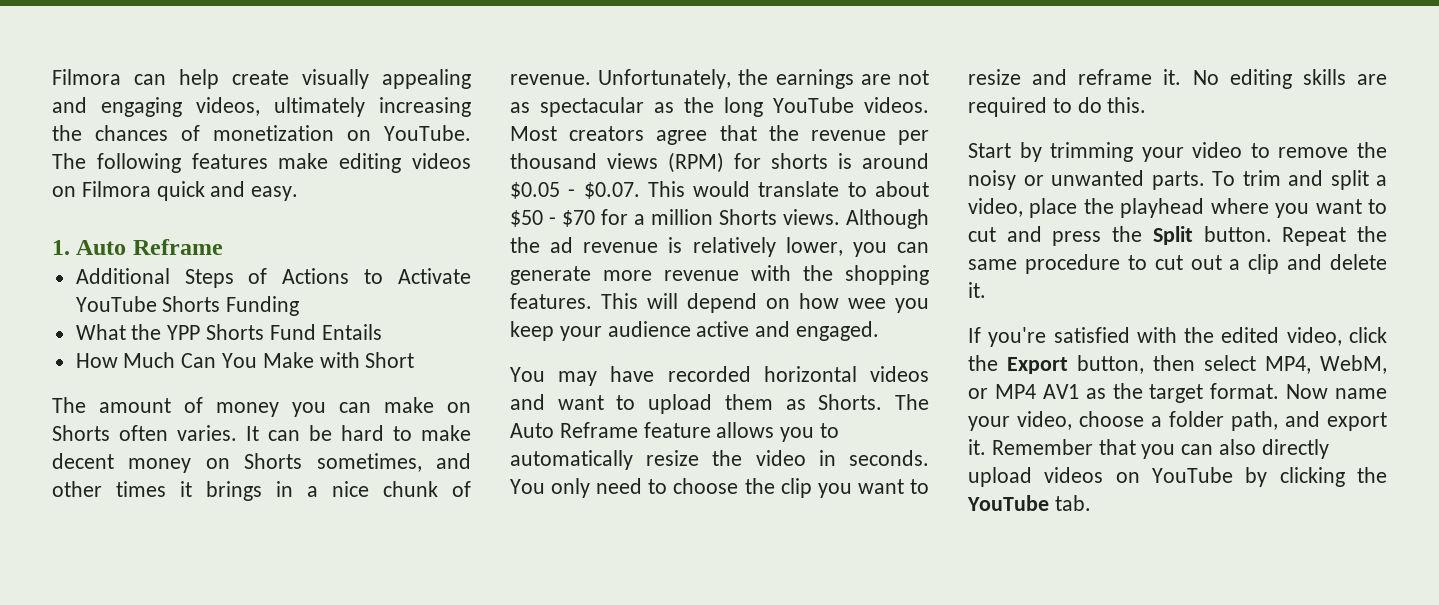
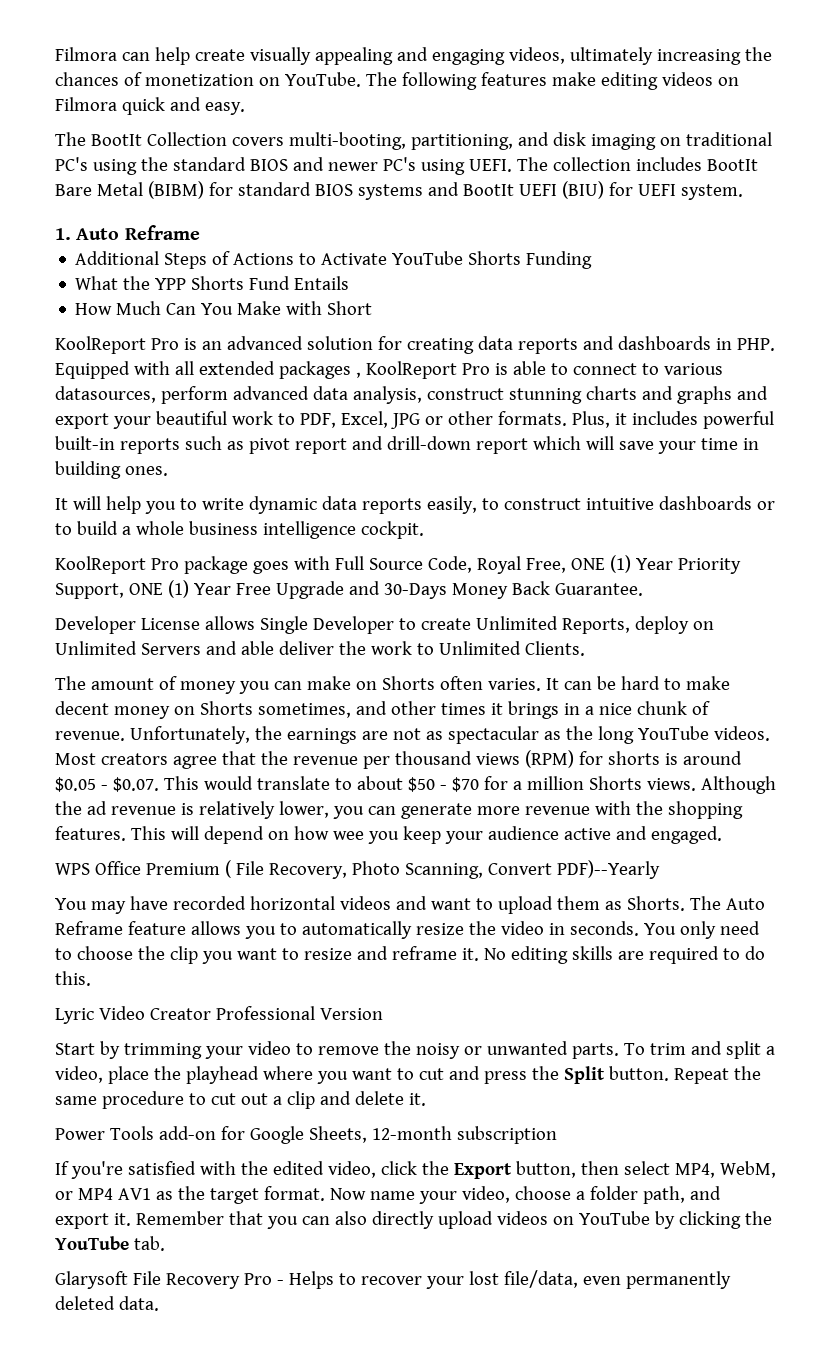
+ The BootIt Collection covers multi-booting, partitioning, and disk imaging on traditional PC's using the standard BIOS and newer PC's using UEFI. The collection includes BootIt Bare Metal (BIBM) for standard BIOS systems and BootIt UEFI (BIU) for UEFI system.
+ KoolReport Pro is an advanced solution for creating data reports and dashboards in PHP. Equipped with all extended packages , KoolReport Pro is able to connect to various datasources, perform advanced data analysis, construct stunning charts and graphs and export your beautiful work to PDF, Excel, JPG or other formats. Plus, it includes powerful built-in reports such as pivot report and drill-down report which will save your time in building ones.
+ It will help you to write dynamic data reports easily, to construct intuitive dashboards or to build a whole business intelligence cockpit.
+ KoolReport Pro package goes with Full Source Code, Royal Free, ONE (1) Year Priority Support, ONE (1) Year Free Upgrade and 30-Days Money Back Guarantee.
+ Developer License allows Single Developer to create Unlimited Reports, deploy on Unlimited Servers and able deliver the work to Unlimited Clients.
+ WPS Office Premium ( File Recovery, Photo Scanning, Convert PDF)--Yearly
+ Lyric Video Creator Professional Version
+ Power Tools add-on for Google Sheets, 12-month subscription
+ Glarysoft File Recovery Pro - Helps to recover your lost file/data, even permanently deleted data.

